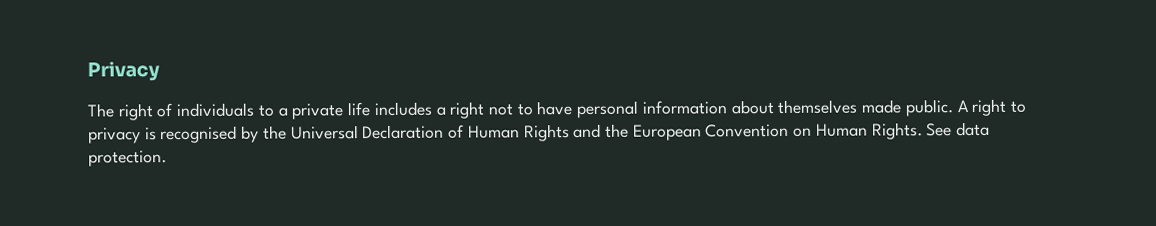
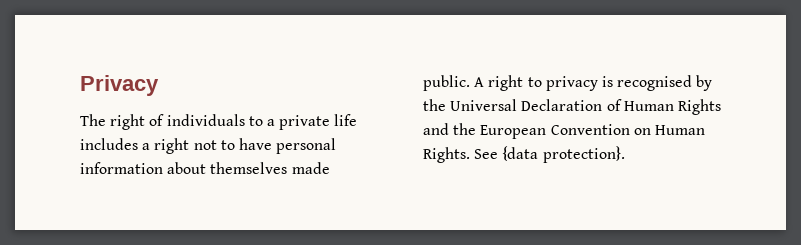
- See data protection.
+ See {data protection}.

